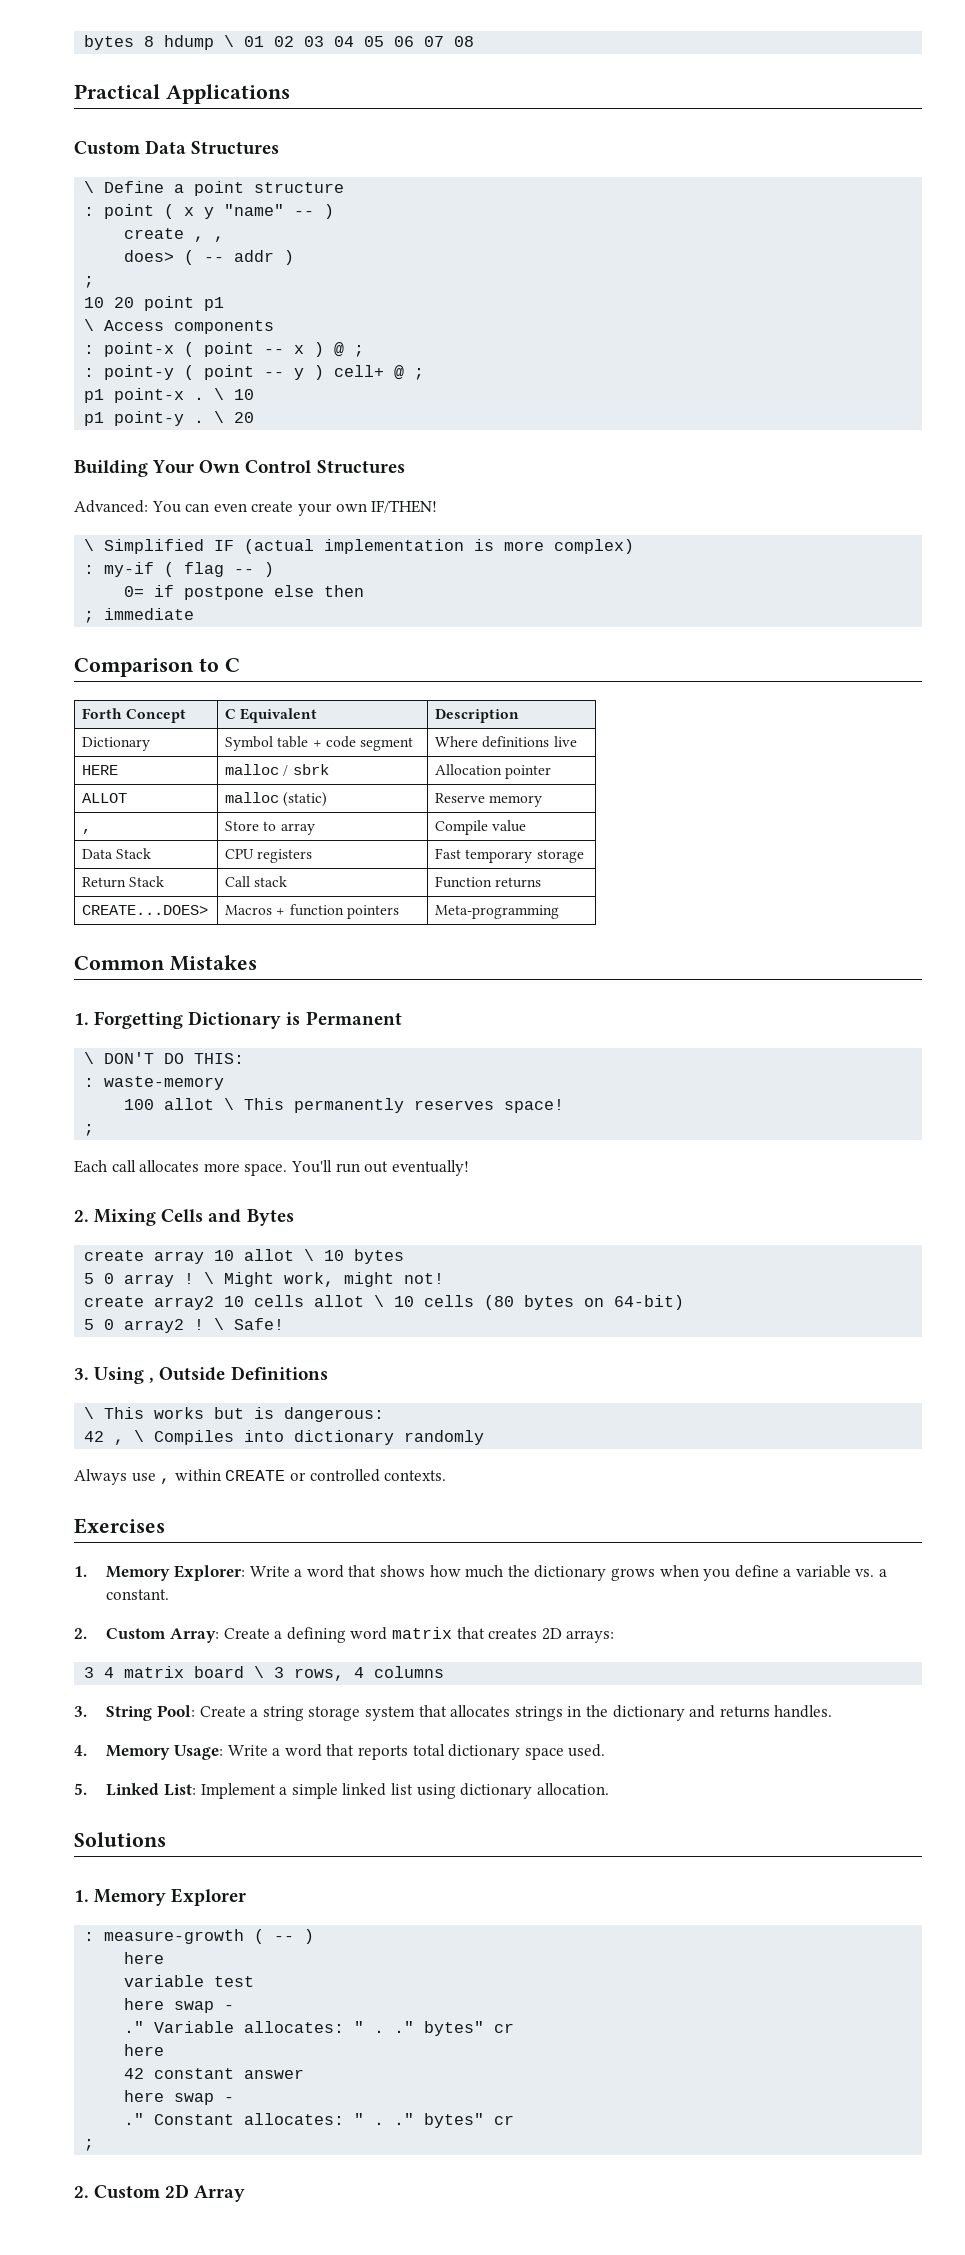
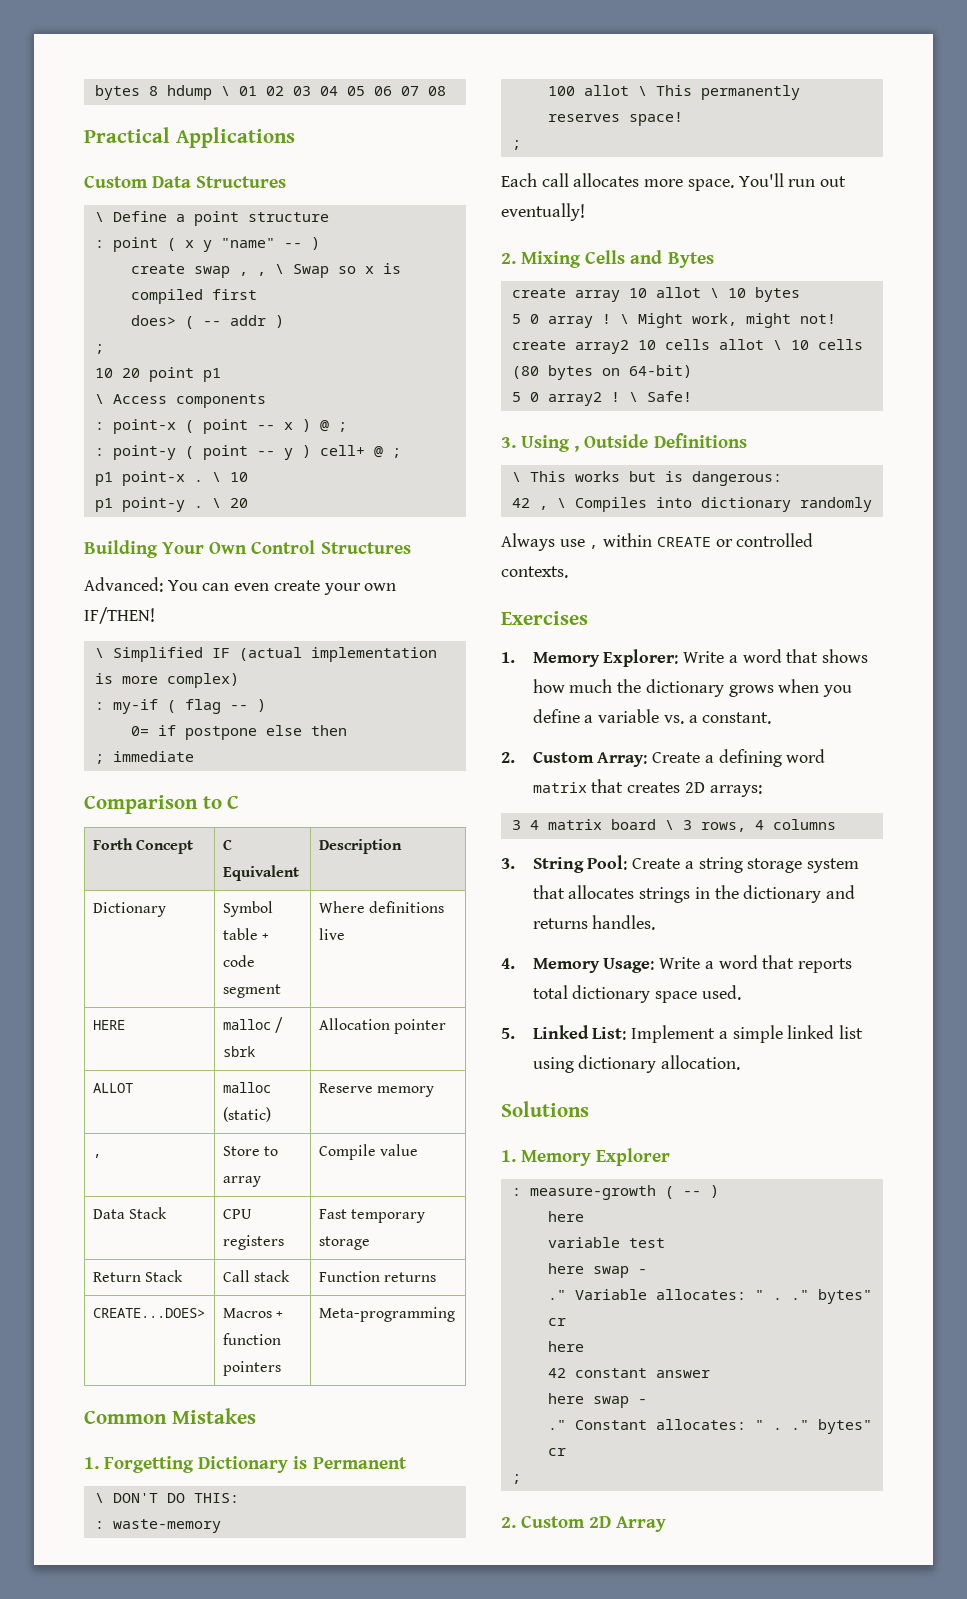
- create , ,
+ create swap , , \ Swap so x is compiled first

